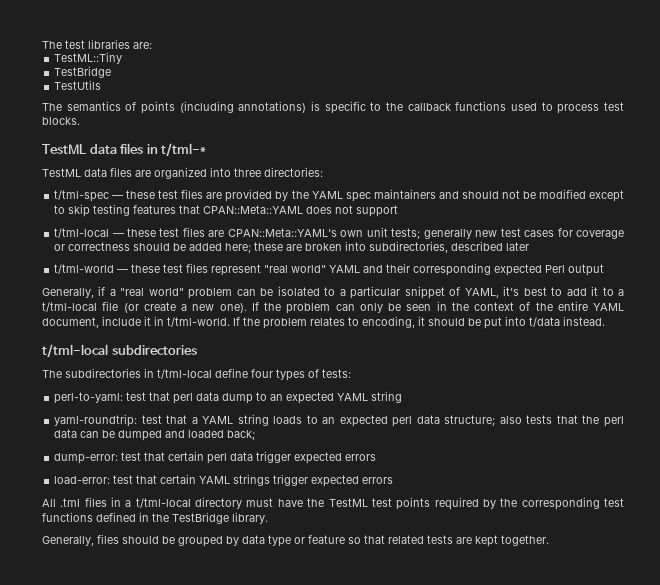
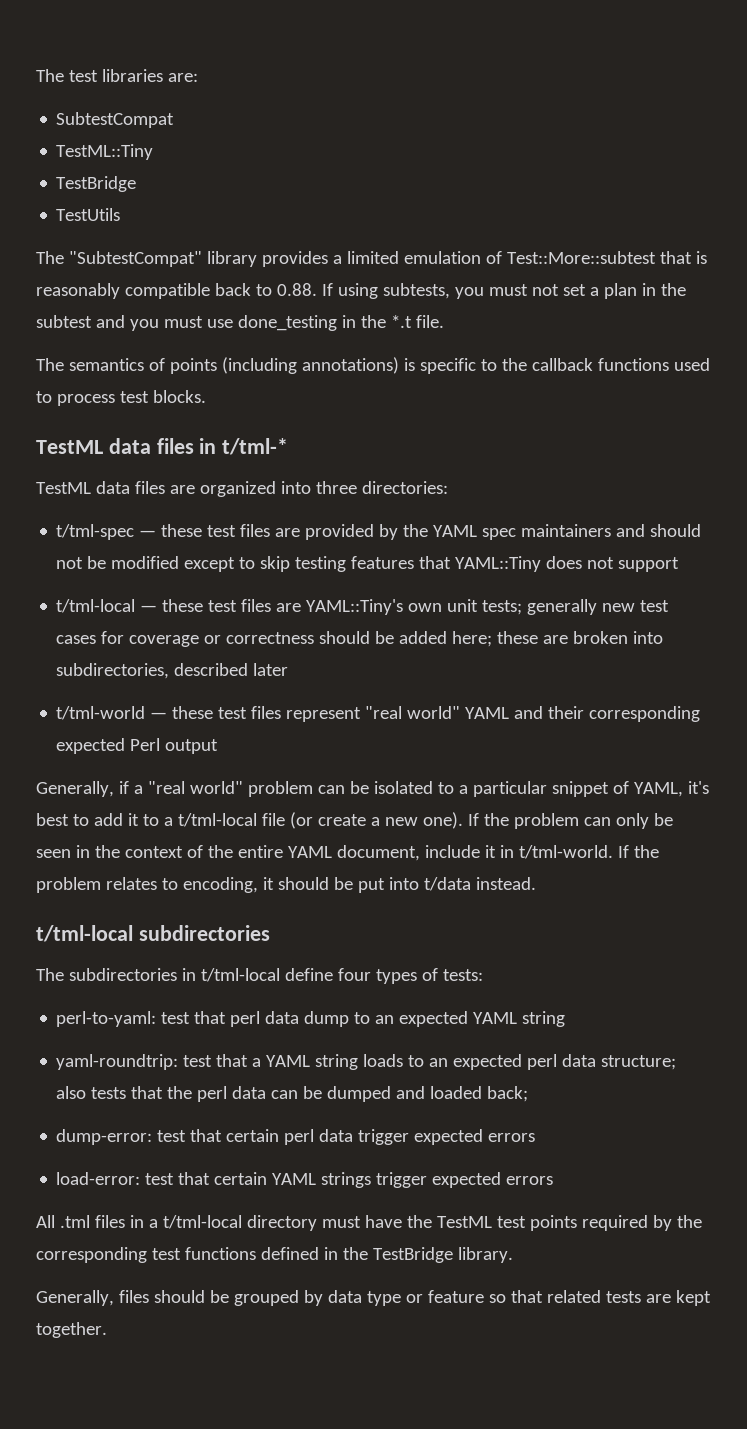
+ SubtestCompat
+ The "SubtestCompat" library provides a limited emulation of Test::More::subtest that is reasonably compatible back to 0.88. If using subtests, you must not set a plan in the subtest and you must use done_testing in the *.t file.
- t/tml-spec — these test files are provided by the YAML spec maintainers and should not be modified except to skip testing features that CPAN::Meta::YAML does not support
+ t/tml-spec — these test files are provided by the YAML spec maintainers and should not be modified except to skip testing features that YAML::Tiny does not support
- t/tml-local — these test files are CPAN::Meta::YAML's own unit tests; generally new test cases for coverage or correctness should be added here; these are broken into subdirectories, described later
+ t/tml-local — these test files are YAML::Tiny's own unit tests; generally new test cases for coverage or correctness should be added here; these are broken into subdirectories, described later

